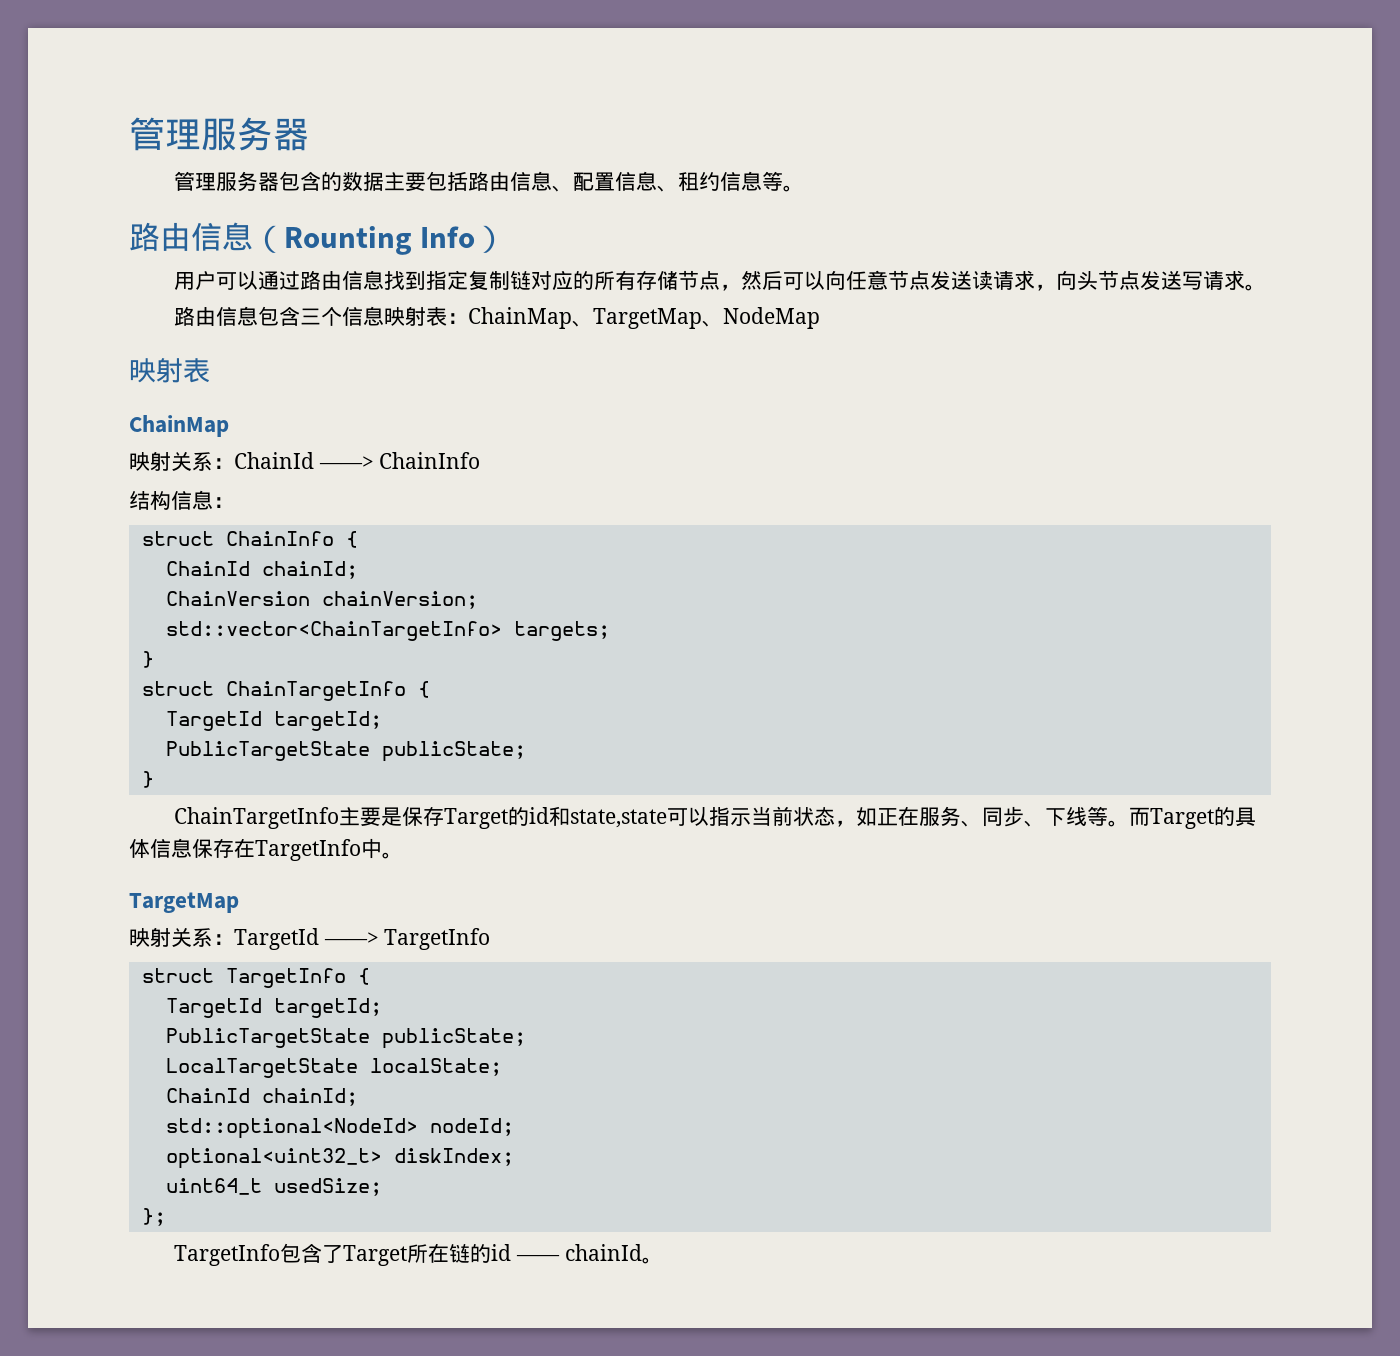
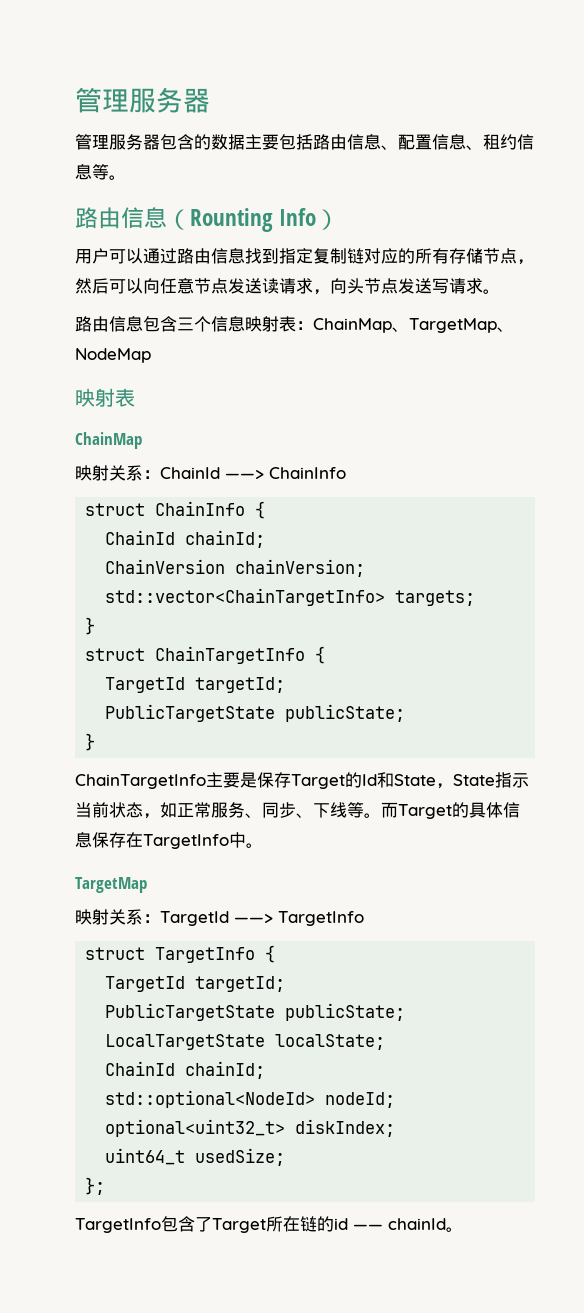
- 结构信息：
- ChainTargetInfo主要是保存Target的id和state,state可以指示当前状态，如正在服务、同步、下线等。
+ ChainTargetInfo主要是保存Target的Id和State，State指示当前状态，如正常服务、同步、下线等。

